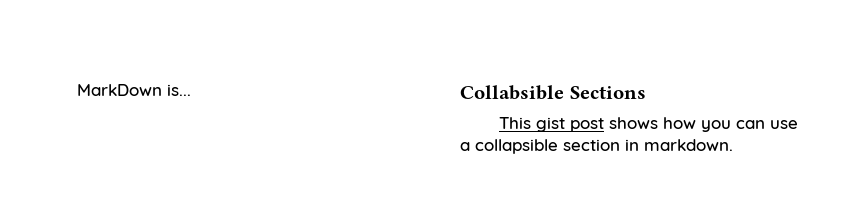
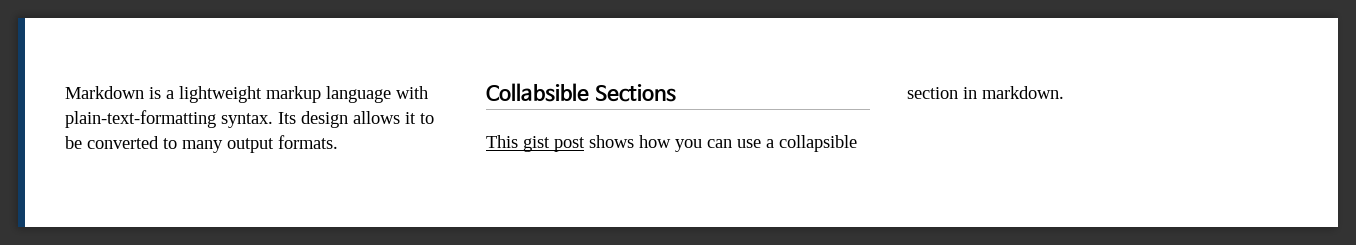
- MarkDown is...
+ Markdown is a lightweight markup language with plain-text-formatting syntax. Its design allows it to be converted to many output formats.

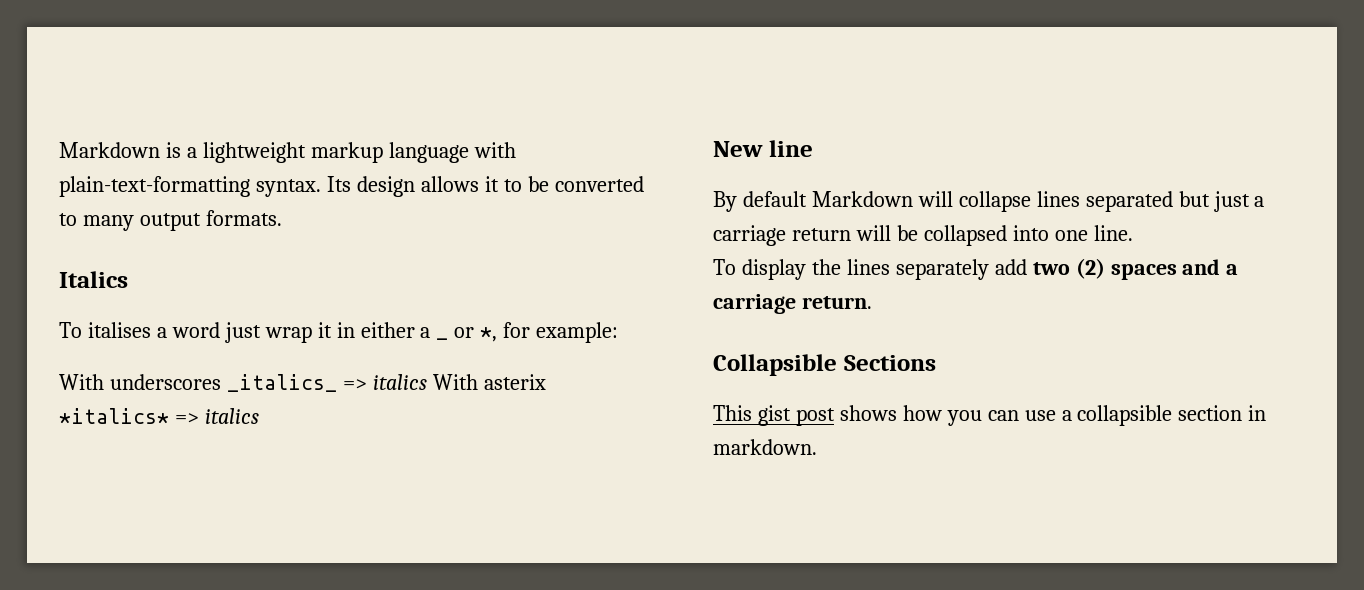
- Collabsible Sections
+ Italics
+ To italises a word just wrap it in either a _ or *, for example:
+ With underscores _italics_ => italics With asterix *italics* => italics
+ New line
+ By default Markdown will collapse lines separated but just a carriage return will be collapsed into one line.
+ To display the lines separately add two (2) spaces and a carriage return.
+ Collapsible Sections

